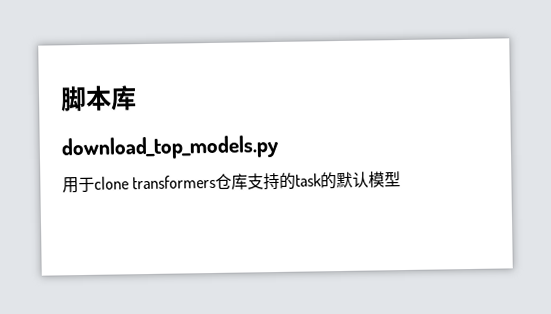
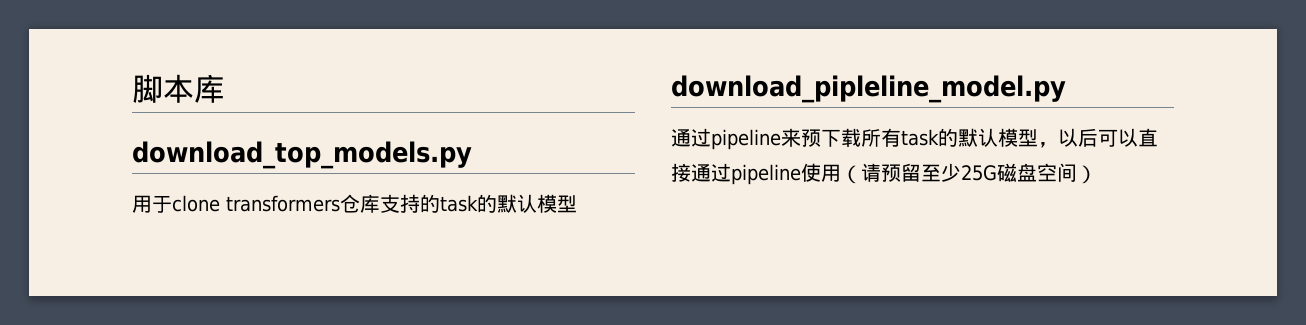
+ download_pipleline_model.py
+ 通过pipeline来预下载所有task的默认模型，以后可以直接通过pipeline使用（请预留至少25G磁盘空间）

